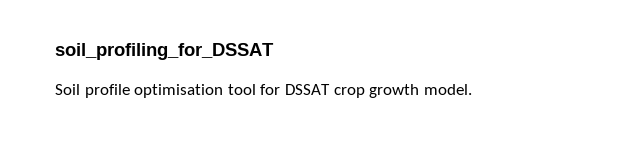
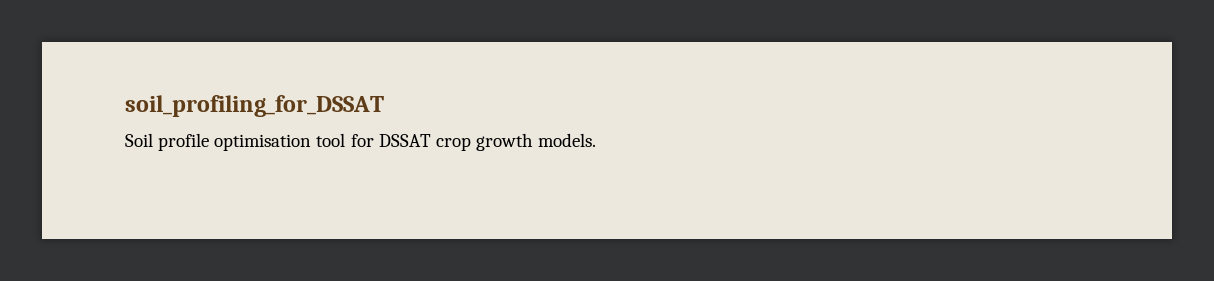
- Soil profile optimisation tool for DSSAT crop growth model.
+ Soil profile optimisation tool for DSSAT crop growth models.

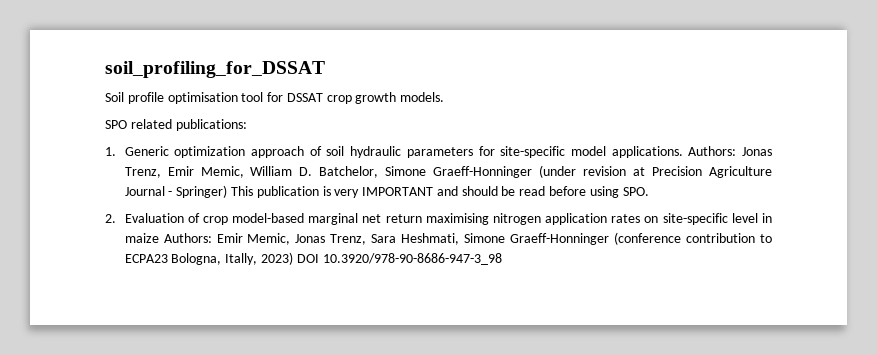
+ SPO related publications:
+ 1. Generic optimization approach of soil hydraulic parameters for site-specific model applications. Authors: Jonas Trenz, Emir Memic, William D. Batchelor, Simone Graeff-Honninger (under revision at Precision Agriculture Journal - Springer) This publication is very IMPORTANT and should be read before using SPO.
+ 2. Evaluation of crop model-based marginal net return maximising nitrogen application rates on site-specific level in maize Authors: Emir Memic, Jonas Trenz, Sara Heshmati, Simone Graeff-Honninger (conference contribution to ECPA23 Bologna, Itally, 2023) DOI 10.3920/978-90-8686-947-3_98

